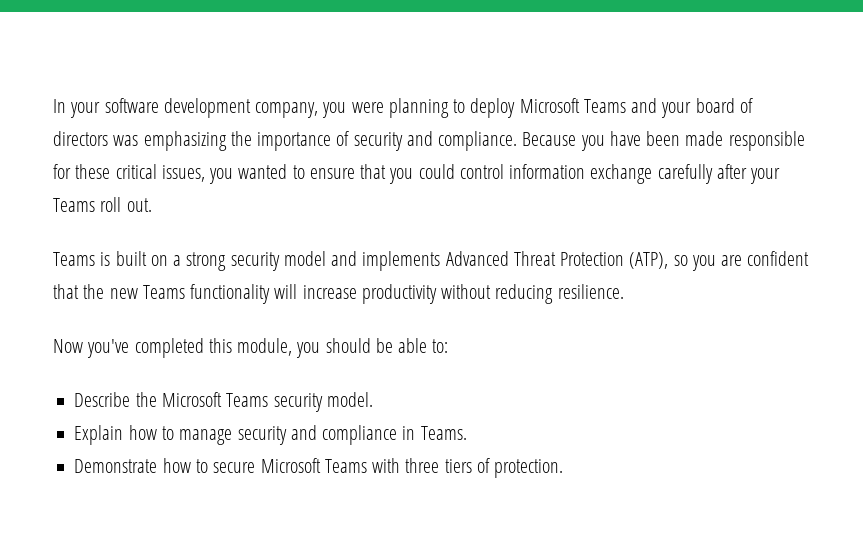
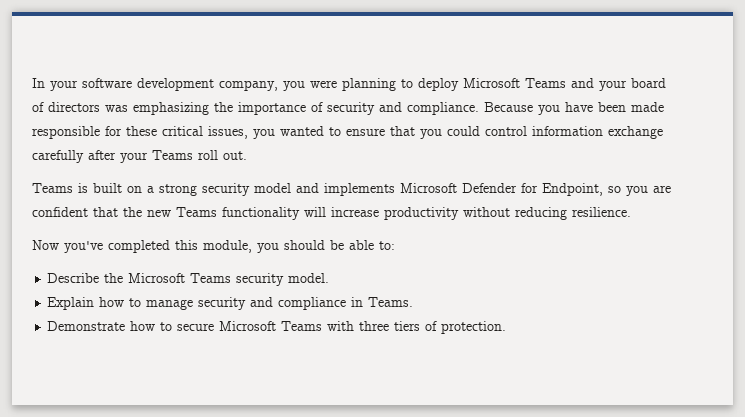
- Teams is built on a strong security model and implements Advanced Threat Protection (ATP), so you are confident that the new Teams functionality will increase productivity without reducing resilience.
+ Teams is built on a strong security model and implements Microsoft Defender for Endpoint, so you are confident that the new Teams functionality will increase productivity without reducing resilience.

